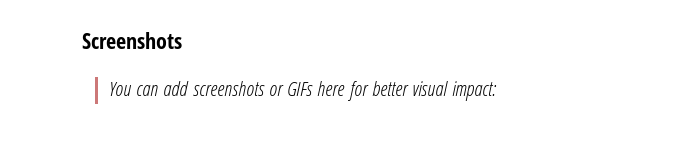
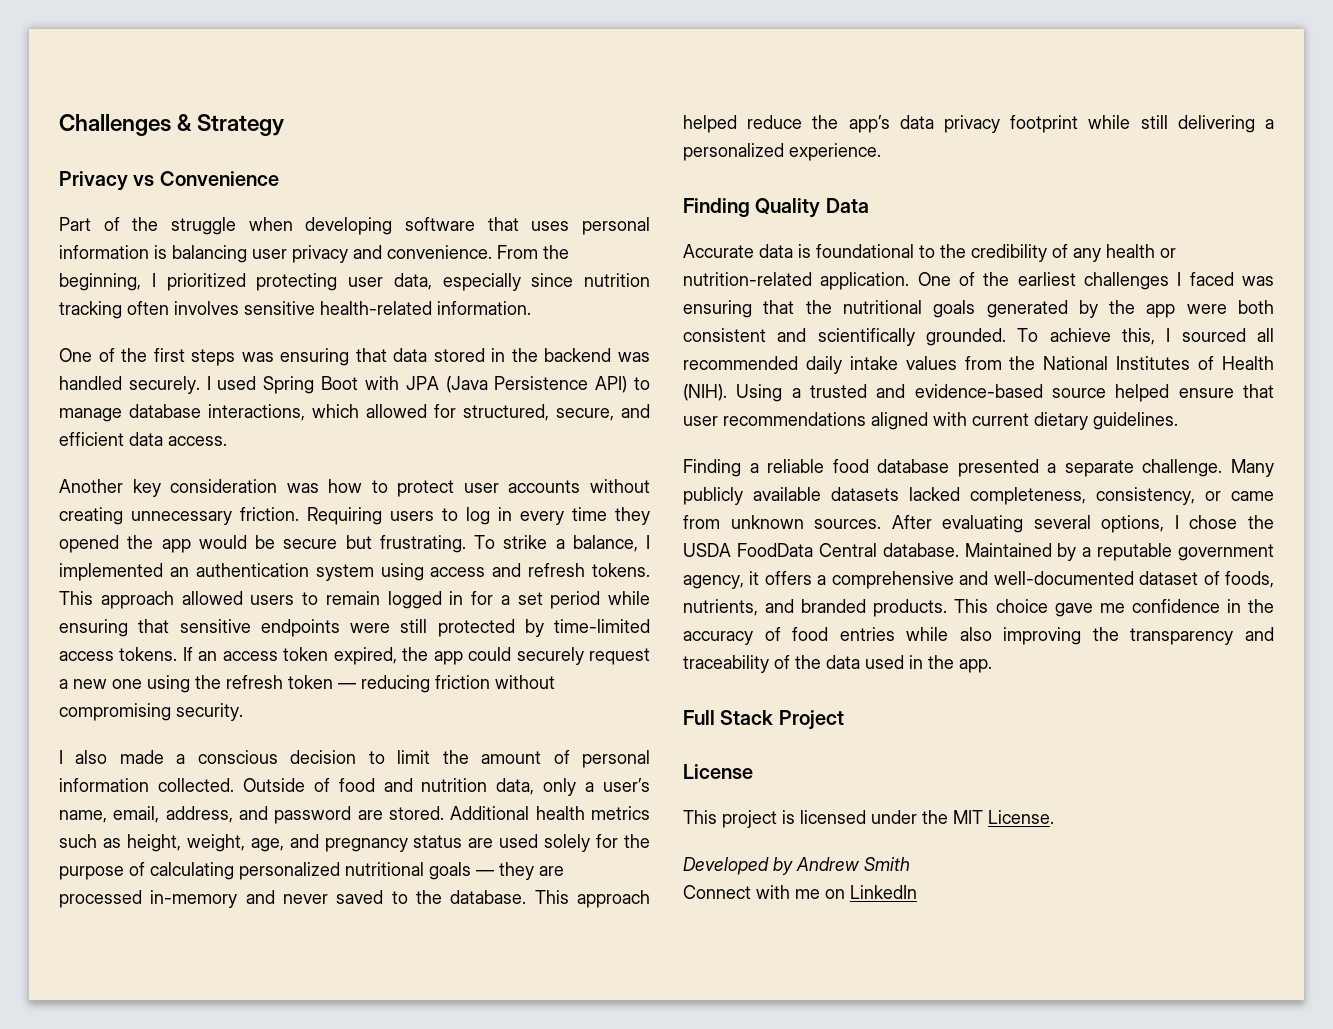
- Screenshots
- You can add screenshots or GIFs here for better visual impact:
+ Challenges & Strategy
+ Privacy vs Convenience
+ Part of the struggle when developing software that uses personal information is balancing user privacy and convenience. From the beginning, I prioritized protecting user data, especially since nutrition tracking often involves sensitive health-related information.
+ One of the first steps was ensuring that data stored in the backend was handled securely. I used Spring Boot with JPA (Java Persistence API) to manage database interactions, which allowed for structured, secure, and efficient data access.
+ Another key consideration was how to protect user accounts without creating unnecessary friction. Requiring users to log in every time they opened the app would be secure but frustrating. To strike a balance, I implemented an authentication system using access and refresh tokens. This approach allowed users to remain logged in for a set period while ensuring that sensitive endpoints were still protected by time-limited access tokens. If an access token expired, the app could securely request a new one using the refresh token — reducing friction without compromising security.
+ I also made a conscious decision to limit the amount of personal information collected. Outside of food and nutrition data, only a user’s name, email, address, and password are stored. Additional health metrics such as height, weight, age, and pregnancy status are used solely for the purpose of calculating personalized nutritional goals — they are processed in-memory and never saved to the database. This approach helped reduce the app’s data privacy footprint while still delivering a personalized experience.
+ Finding Quality Data
+ Accurate data is foundational to the credibility of any health or nutrition-related application. One of the earliest challenges I faced was ensuring that the nutritional goals generated by the app were both consistent and scientifically grounded. To achieve this, I sourced all recommended daily intake values from the National Institutes of Health (NIH). Using a trusted and evidence-based source helped ensure that user recommendations aligned with current dietary guidelines.
+ Finding a reliable food database presented a separate challenge. Many publicly available datasets lacked completeness, consistency, or came from unknown sources. After evaluating several options, I chose the USDA FoodData Central database. Maintained by a reputable government agency, it offers a comprehensive and well-documented dataset of foods, nutrients, and branded products. This choice gave me confidence in the accuracy of food entries while also improving the transparency and traceability of the data used in the app.
+ Full Stack Project
+ License
+ This project is licensed under the MIT License.
+ Developed by Andrew Smith
+ Connect with me on LinkedIn

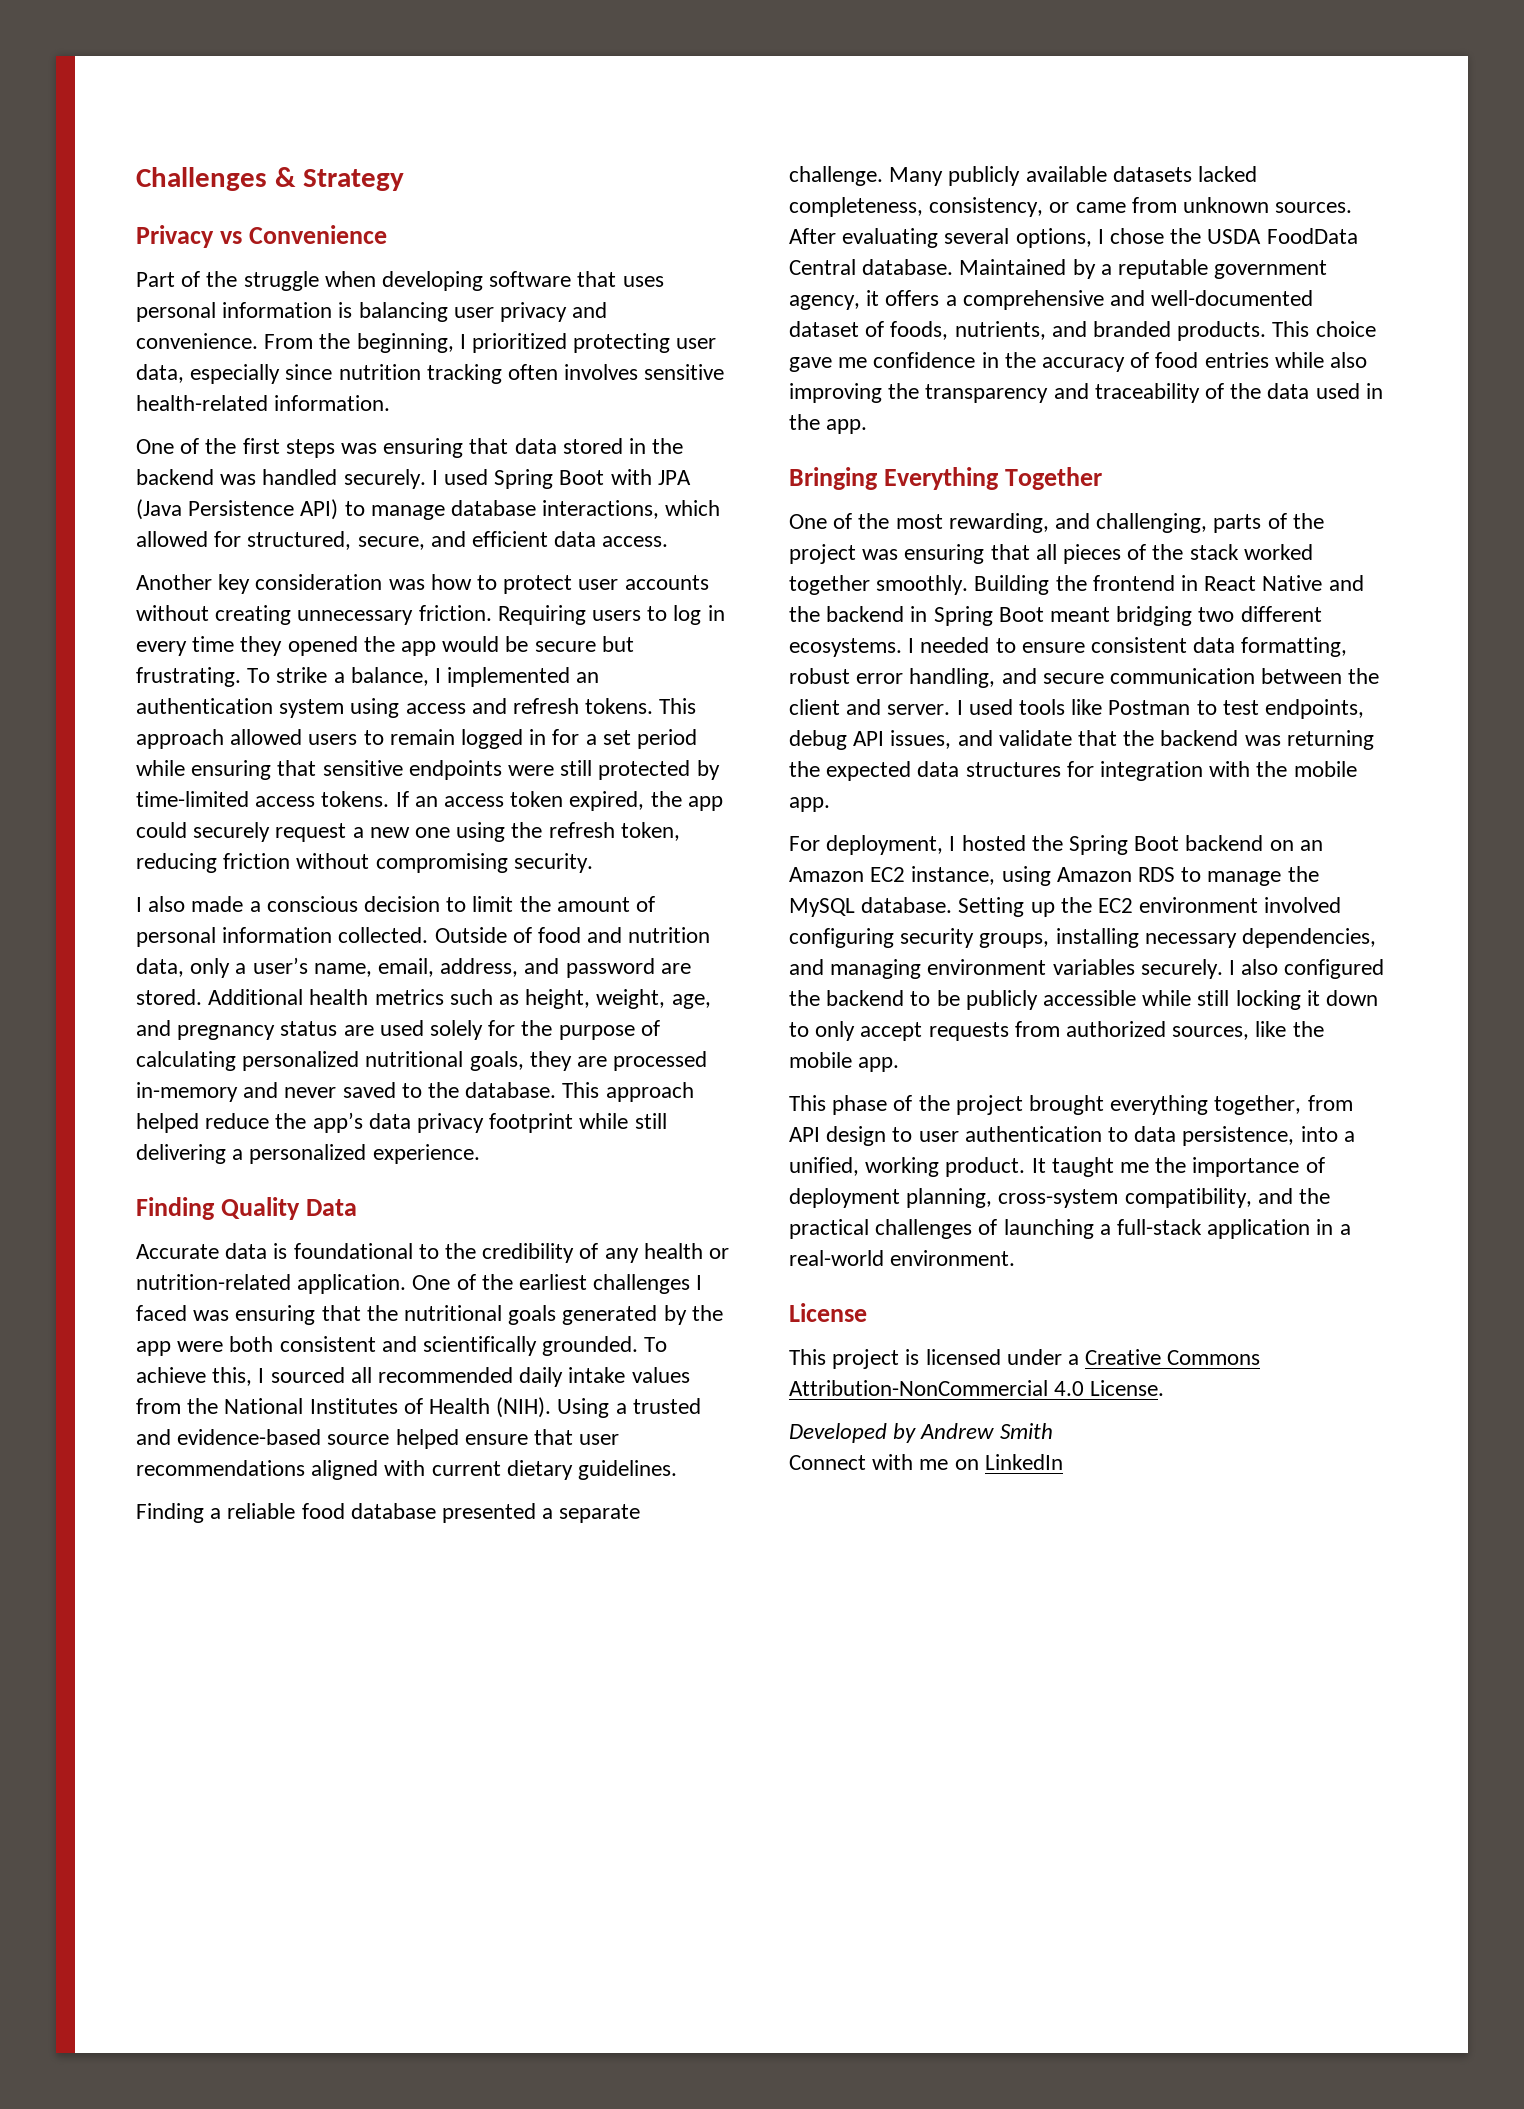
- If an access token expired, the app could securely request a new one using the refresh token — reducing friction without compromising security.
+ If an access token expired, the app could securely request a new one using the refresh token, reducing friction without compromising security.
- Additional health metrics such as height, weight, age, and pregnancy status are used solely for the purpose of calculating personalized nutritional goals — they are processed in-memory and never saved to the database.
+ Additional health metrics such as height, weight, age, and pregnancy status are used solely for the purpose of calculating personalized nutritional goals, they are processed in-memory and never saved to the database.
- Full Stack Project
+ Bringing Everything Together
+ One of the most rewarding, and challenging, parts of the project was ensuring that all pieces of the stack worked together smoothly. Building the frontend in React Native and the backend in Spring Boot meant bridging two different ecosystems. I needed to ensure consistent data formatting, robust error handling, and secure communication between the client and server. I used tools like Postman to test endpoints, debug API issues, and validate that the backend was returning the expected data structures for integration with the mobile app.
+ For deployment, I hosted the Spring Boot backend on an Amazon EC2 instance, using Amazon RDS to manage the MySQL database. Setting up the EC2 environment involved configuring security groups, installing necessary dependencies, and managing environment variables securely. I also configured the backend to be publicly accessible while still locking it down to only accept requests from authorized sources, like the mobile app.
+ This phase of the project brought everything together, from API design to user authentication to data persistence, into a unified, working product. It taught me the importance of deployment planning, cross-system compatibility, and the practical challenges of launching a full-stack application in a real-world environment.
- This project is licensed under the MIT License.
+ This project is licensed under a Creative Commons Attribution-NonCommercial 4.0 License.

